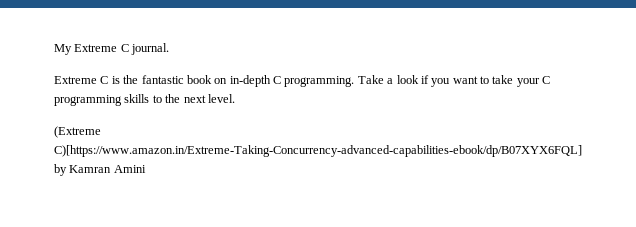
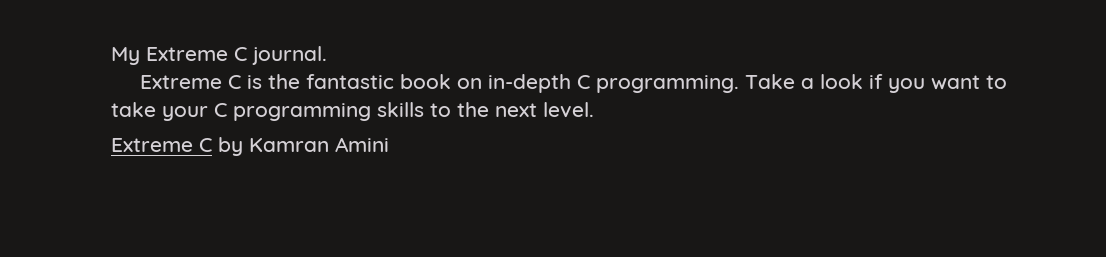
- (Extreme C)[https://www.amazon.in/Extreme-Taking-Concurrency-advanced-capabilities-ebook/dp/B07XYX6FQL] by Kamran Amini
+ Extreme C by Kamran Amini

